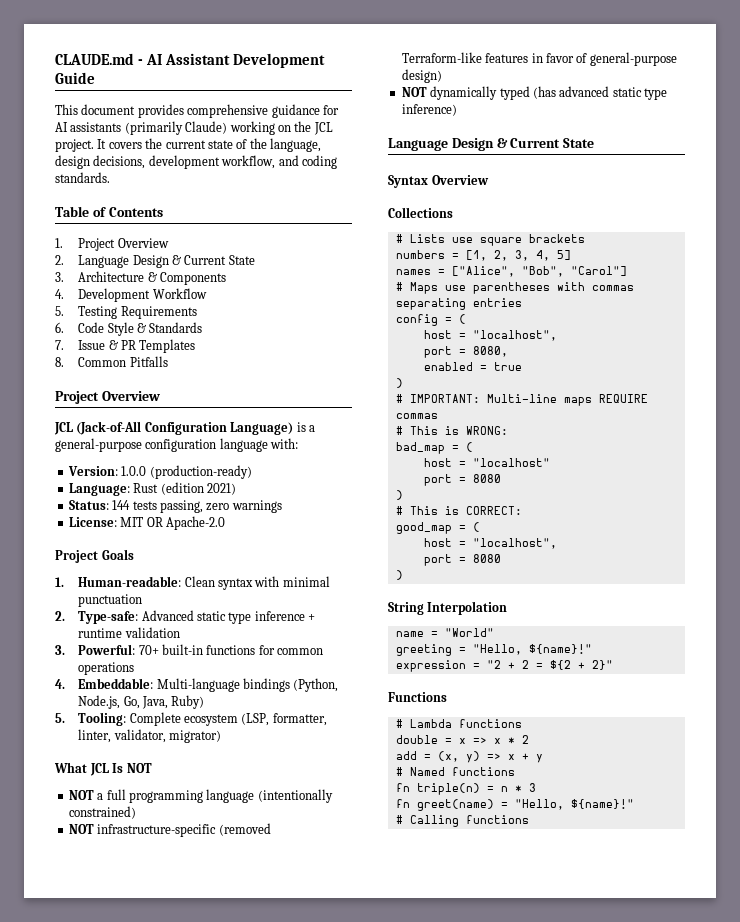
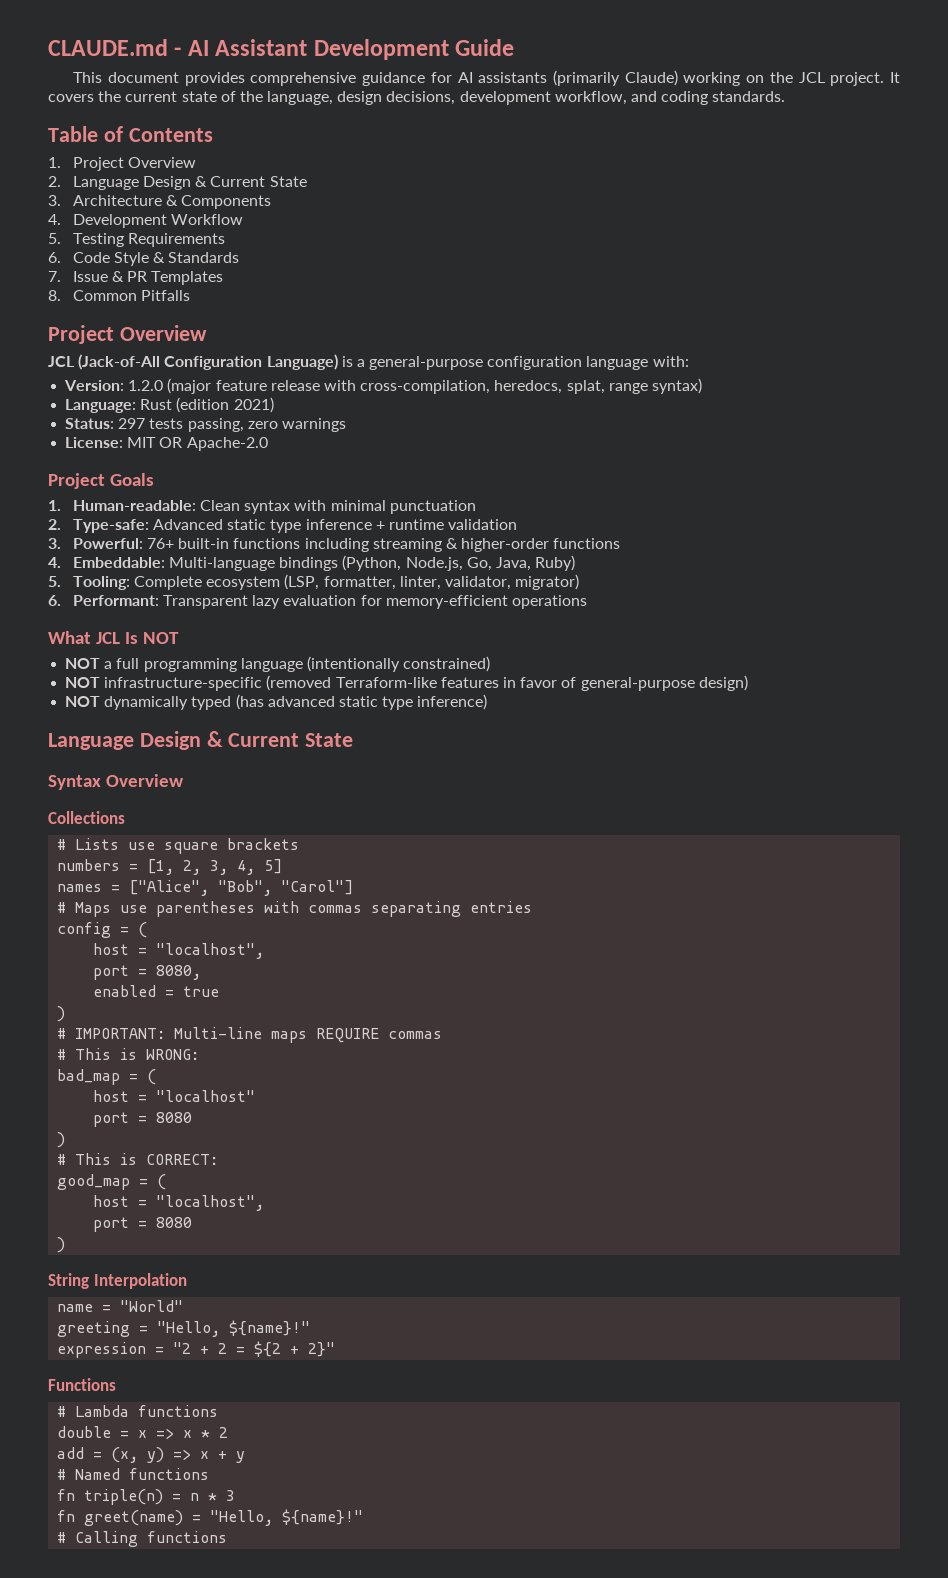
- Version: 1.0.0 (production-ready)
+ Version: 1.2.0 (major feature release with cross-compilation, heredocs, splat, range syntax)
- Status: 144 tests passing, zero warnings
+ Status: 297 tests passing, zero warnings
- 3. Powerful: 70+ built-in functions for common operations
+ 3. Powerful: 76+ built-in functions including streaming & higher-order functions
+ 6. Performant: Transparent lazy evaluation for memory-efficient operations

